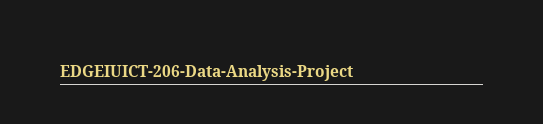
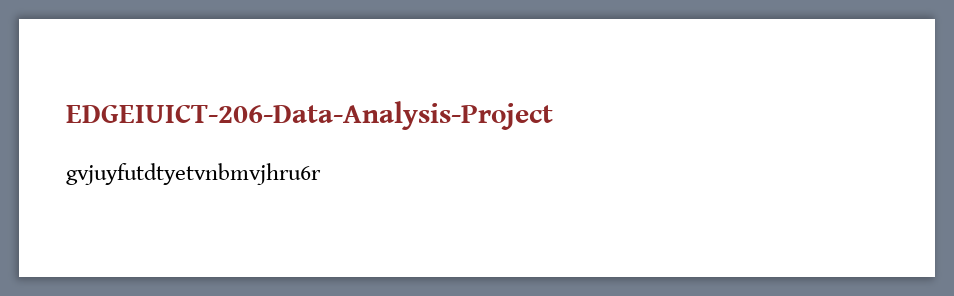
+ gvjuyfutdtyetvnbmvjhru6r

